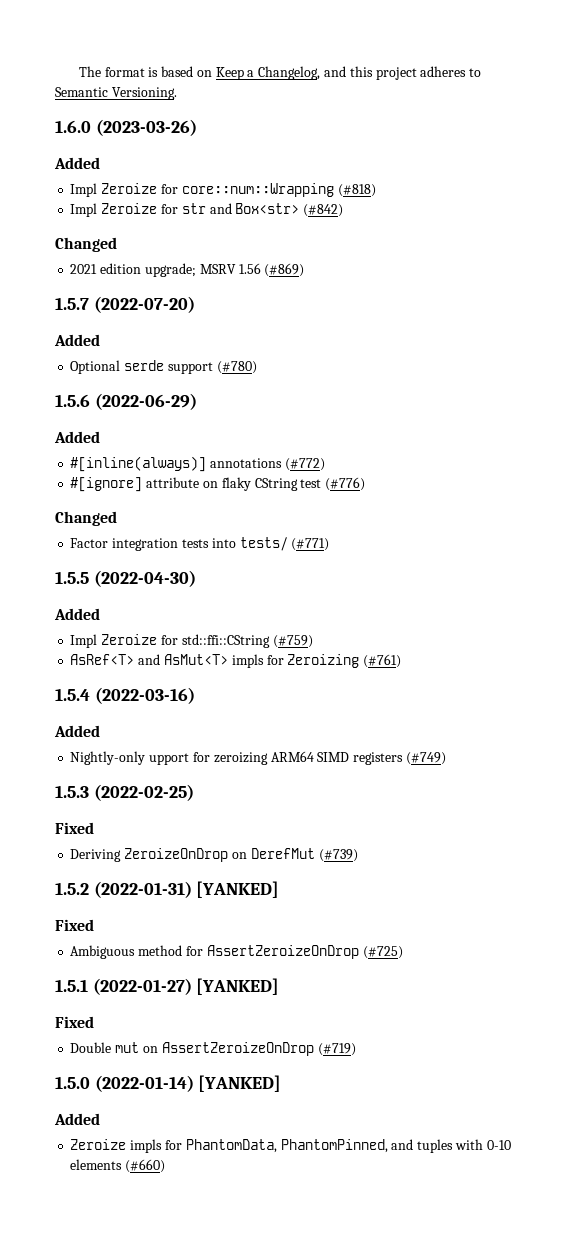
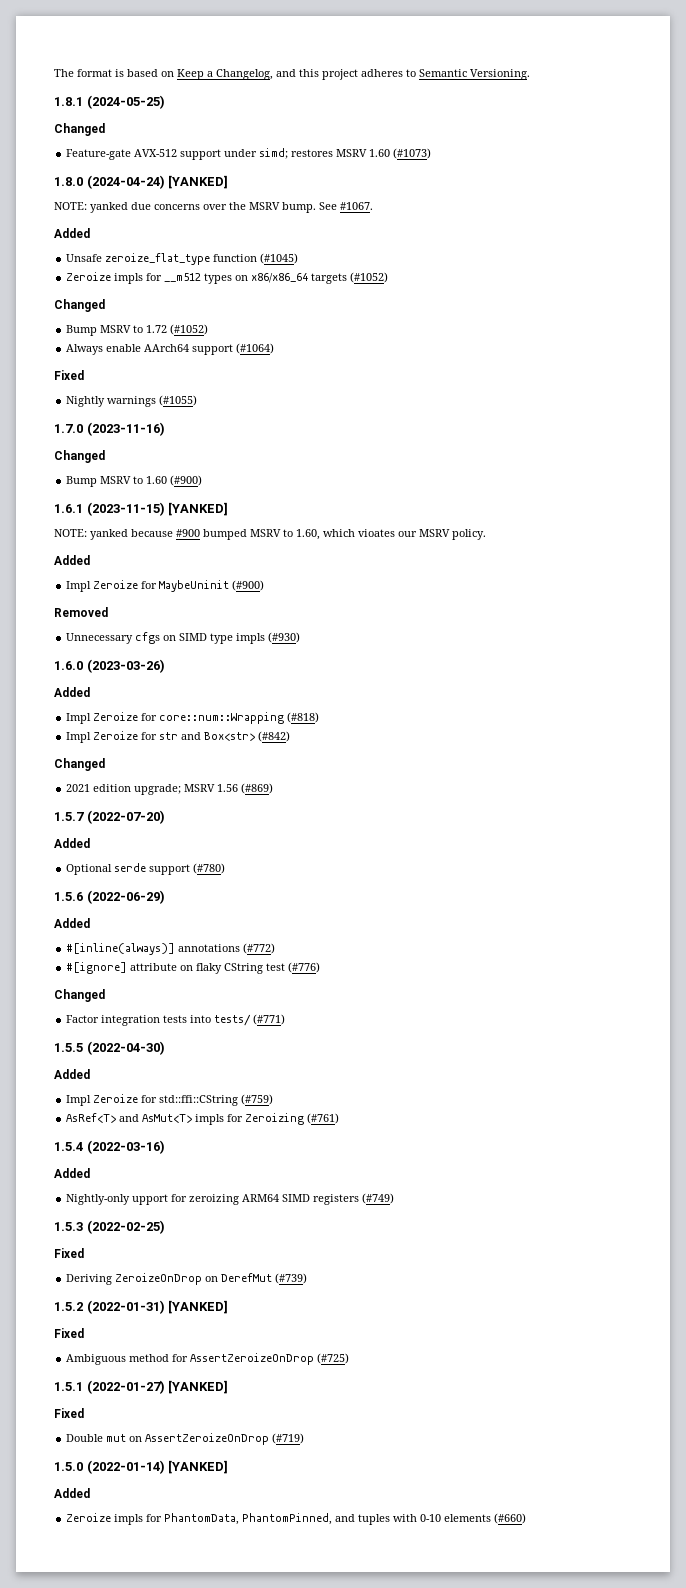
+ 1.8.1 (2024-05-25)
+ Changed
+ Feature-gate AVX-512 support under simd; restores MSRV 1.60 (#1073)
+ 1.8.0 (2024-04-24) [YANKED]
+ NOTE: yanked due concerns over the MSRV bump. See #1067.
+ Added
+ Unsafe zeroize_flat_type function (#1045)
+ Zeroize impls for __m512 types on x86/x86_64 targets (#1052)
+ Changed
+ Bump MSRV to 1.72 (#1052)
+ Always enable AArch64 support (#1064)
+ Fixed
+ Nightly warnings (#1055)
+ 1.7.0 (2023-11-16)
+ Changed
+ Bump MSRV to 1.60 (#900)
+ 1.6.1 (2023-11-15) [YANKED]
+ NOTE: yanked because #900 bumped MSRV to 1.60, which vioates our MSRV policy.
+ Added
+ Impl Zeroize for MaybeUninit (#900)
+ Removed
+ Unnecessary cfgs on SIMD type impls (#930)

